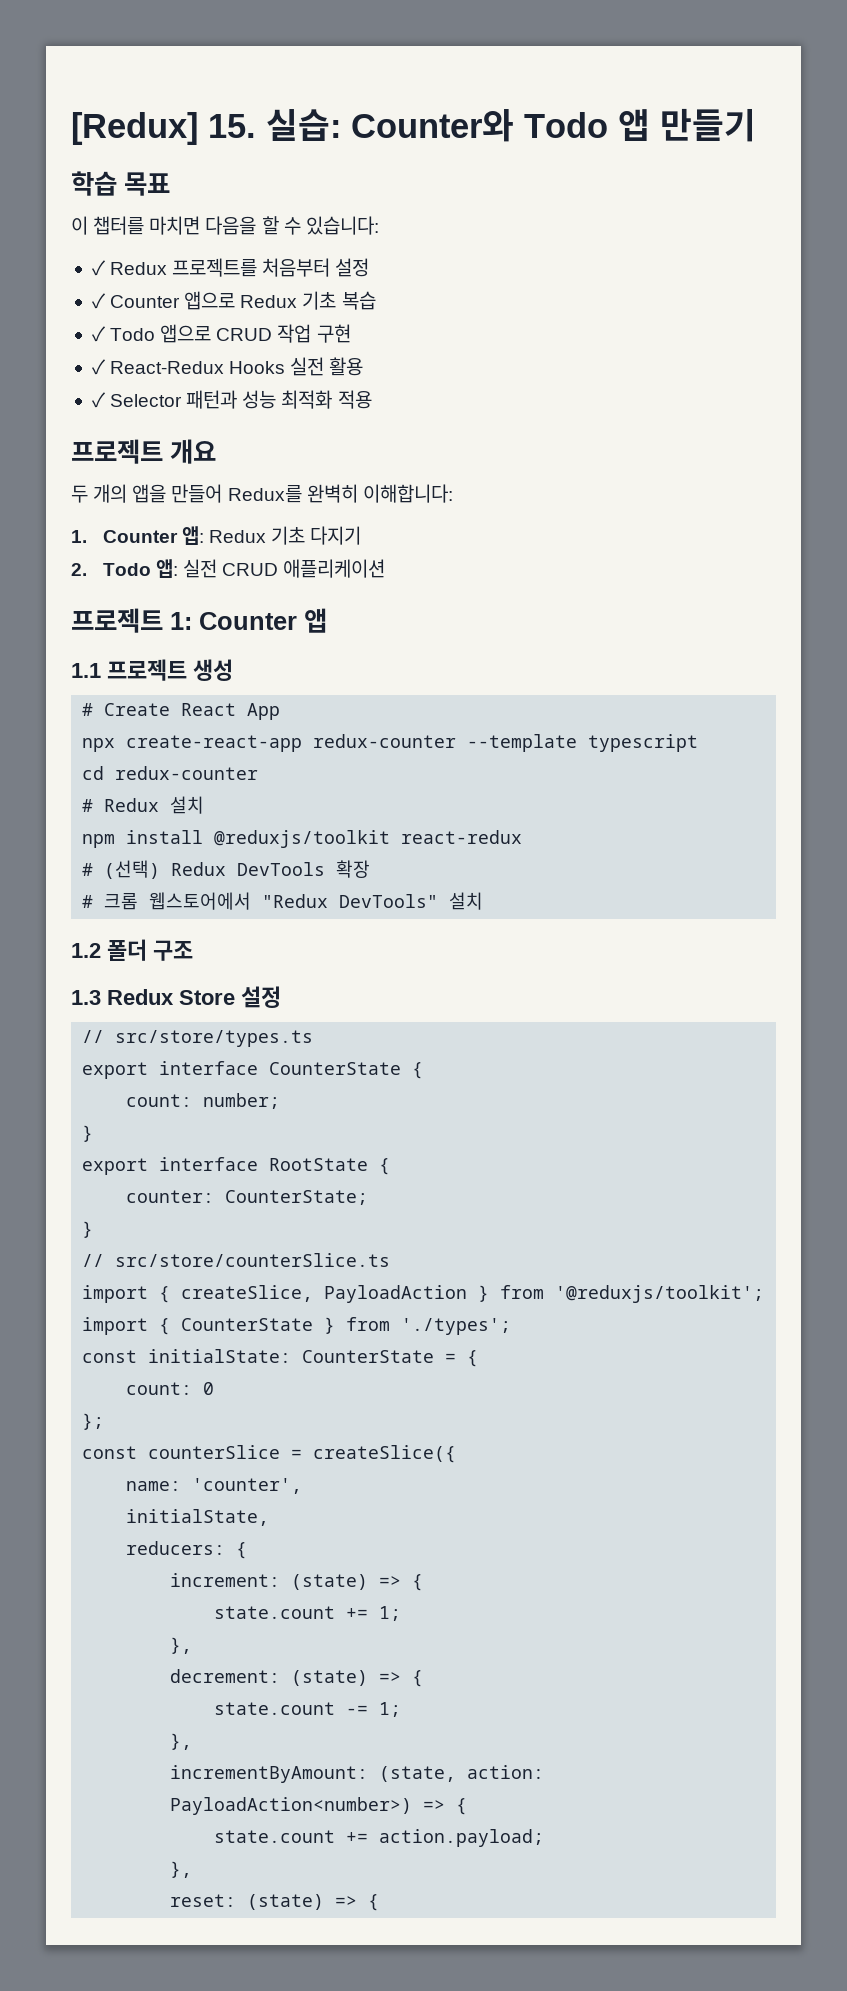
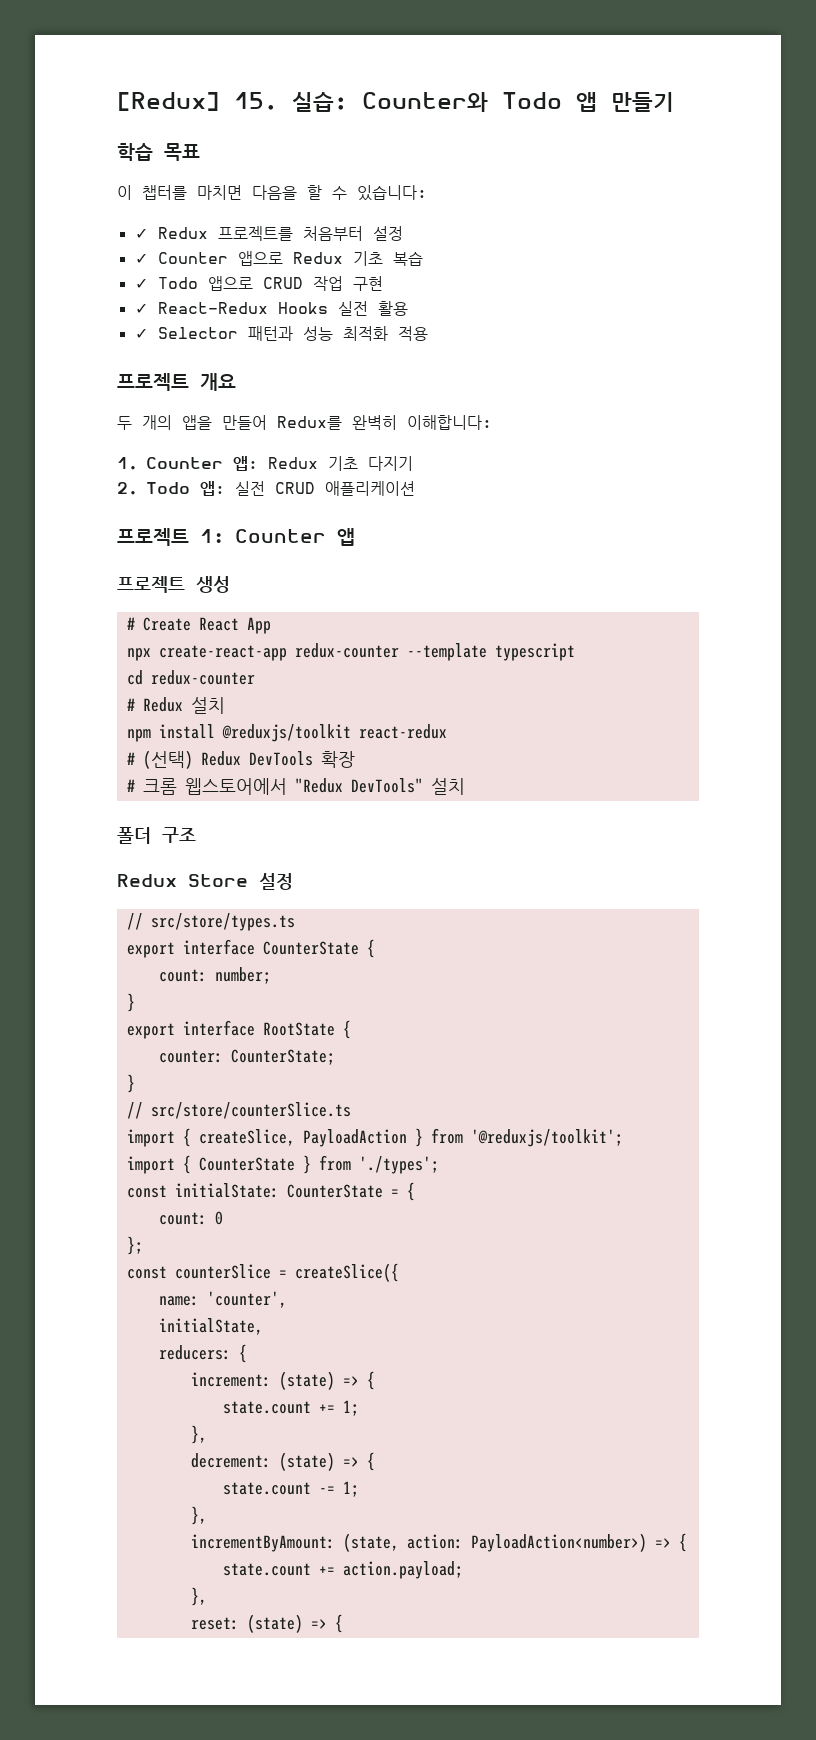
- 1.1 프로젝트 생성
+ 프로젝트 생성
- 1.2 폴더 구조
+ 폴더 구조
- 1.3 Redux Store 설정
+ Redux Store 설정

